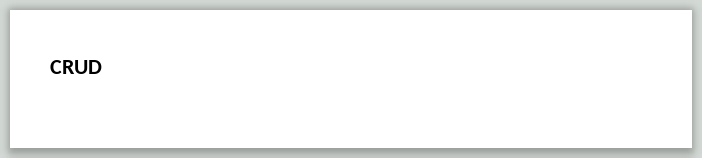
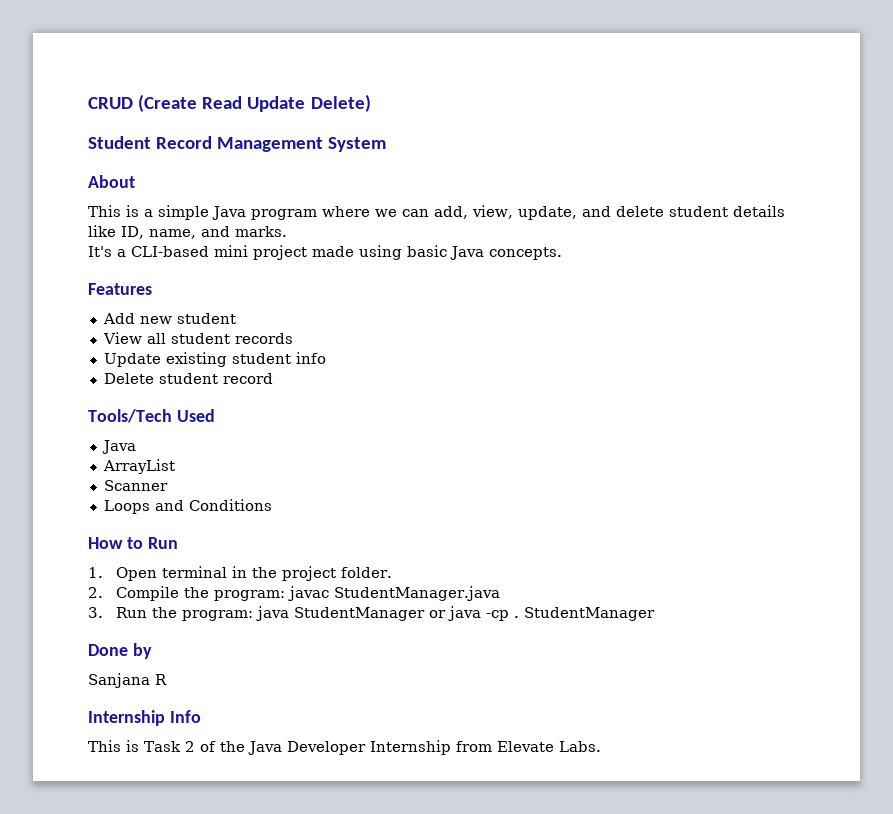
- CRUD
+ CRUD (Create Read Update Delete)
+ Student Record Management System
+ About
+ This is a simple Java program where we can add, view, update, and delete student details like ID, name, and marks.
+ It's a CLI-based mini project made using basic Java concepts.
+ Features
+ Add new student
+ View all student records
+ Update existing student info
+ Delete student record
+ Tools/Tech Used
+ Java
+ ArrayList
+ Scanner
+ Loops and Conditions
+ How to Run
+ 1. Open terminal in the project folder.
+ 2. Compile the program: javac StudentManager.java
+ 3. Run the program: java StudentManager or java -cp . StudentManager
+ Done by
+ Sanjana R
+ Internship Info
+ This is Task 2 of the Java Developer Internship from Elevate Labs.

